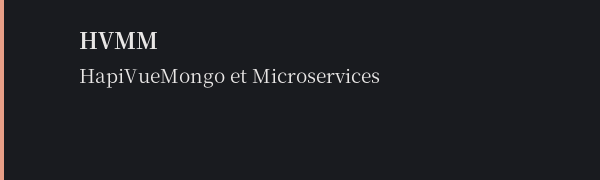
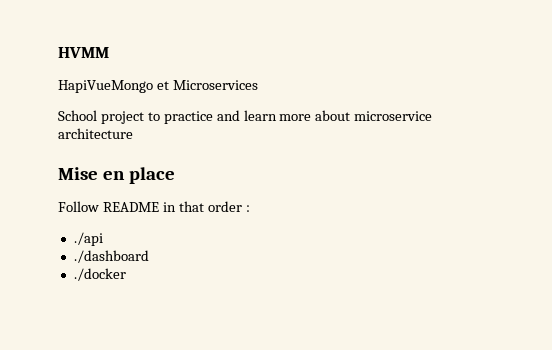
+ School project to practice and learn more about microservice architecture
+ Mise en place
+ Follow README in that order :
+ ./api
+ ./dashboard
+ ./docker

